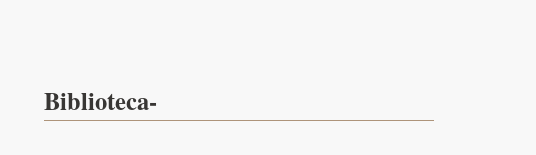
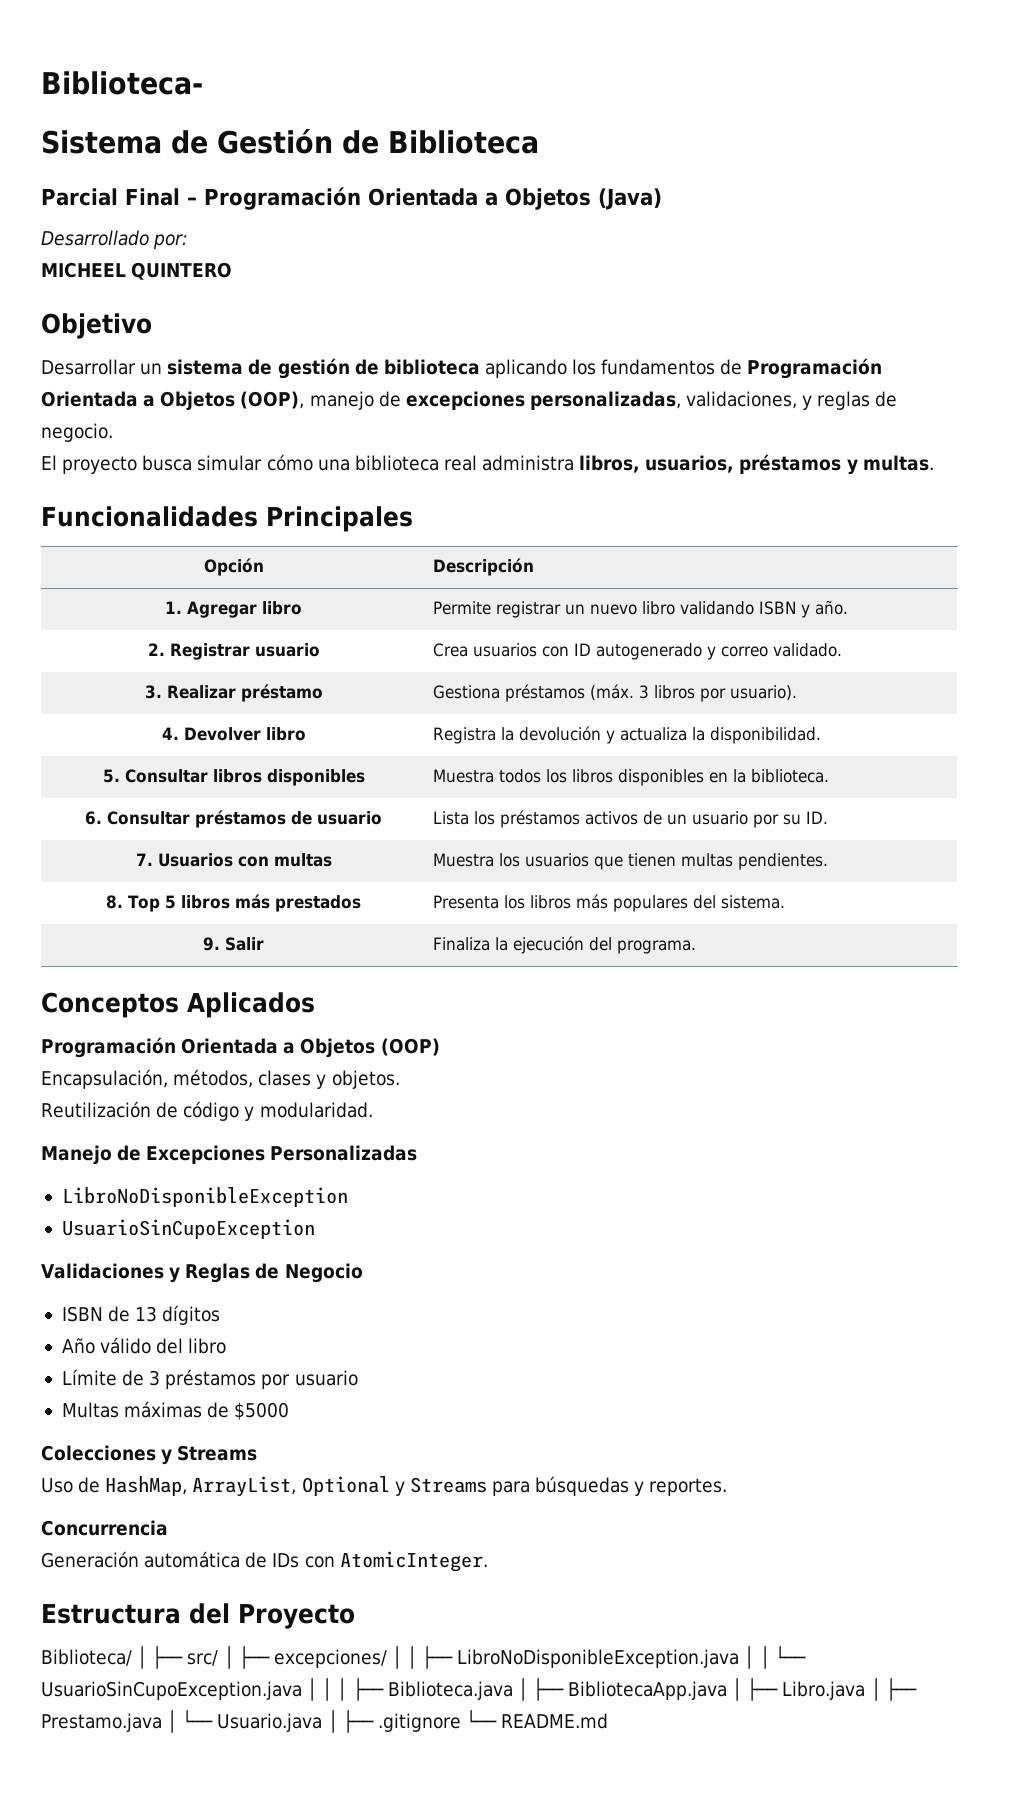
+ Sistema de Gestión de Biblioteca
+ Parcial Final – Programación Orientada a Objetos (Java)
+ Desarrollado por:
+ MICHEEL QUINTERO
+ Objetivo
+ Desarrollar un sistema de gestión de biblioteca aplicando los fundamentos de Programación Orientada a Objetos (OOP), manejo de excepciones personalizadas, validaciones, y reglas de negocio.
+ El proyecto busca simular cómo una biblioteca real administra libros, usuarios, préstamos y multas.
+ Funcionalidades Principales
+ Opción | Descripción
+ 1. Agregar libro | Permite registrar un nuevo libro validando ISBN y año.
+ 2. Registrar usuario | Crea usuarios con ID autogenerado y correo validado.
+ 3. Realizar préstamo | Gestiona préstamos (máx. 3 libros por usuario).
+ 4. Devolver libro | Registra la devolución y actualiza la disponibilidad.
+ 5. Consultar libros disponibles | Muestra todos los libros disponibles en la biblioteca.
+ 6. Consultar préstamos de usuario | Lista los préstamos activos de un usuario por su ID.
+ 7. Usuarios con multas | Muestra los usuarios que tienen multas pendientes.
+ 8. Top 5 libros más prestados | Presenta los libros más populares del sistema.
+ 9. Salir | Finaliza la ejecución del programa.
+ Conceptos Aplicados
+ Programación Orientada a Objetos (OOP)
+ Encapsulación, métodos, clases y objetos.
+ Reutilización de código y modularidad.
+ Manejo de Excepciones Personalizadas
+ LibroNoDisponibleException
+ UsuarioSinCupoException
+ Validaciones y Reglas de Negocio
+ ISBN de 13 dígitos
+ Año válido del libro
+ Límite de 3 préstamos por usuario
+ Multas máximas de $5000
+ Colecciones y Streams
+ Uso de HashMap, ArrayList, Optional y Streams para búsquedas y reportes.
+ Concurrencia
+ Generación automática de IDs con AtomicInteger.
+ Estructura del Proyecto
+ Biblioteca/ │ ├── src/ │ ├── excepciones/ │ │ ├── LibroNoDisponibleException.java │ │ └── UsuarioSinCupoException.java │ │ │ ├── Biblioteca.java │ ├── BibliotecaApp.java │ ├── Libro.java │ ├── Prestamo.java │ └── Usuario.java │ ├── .gitignore └── README.md

